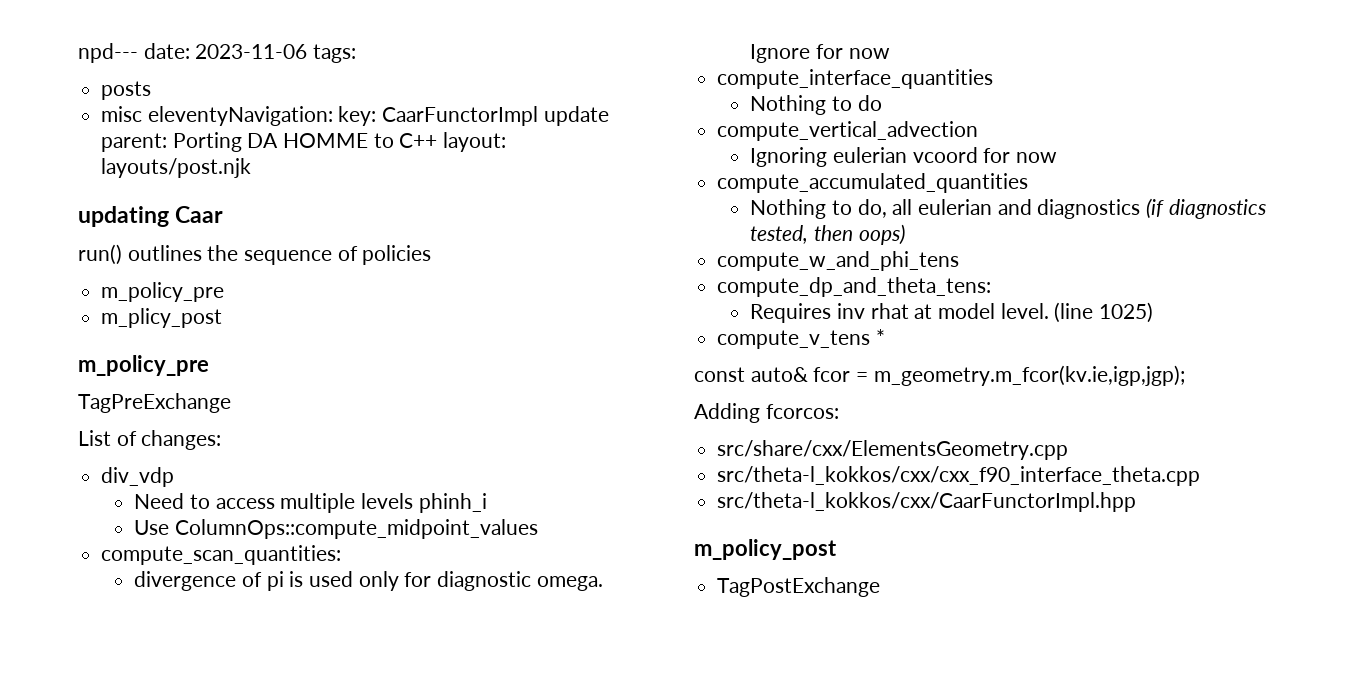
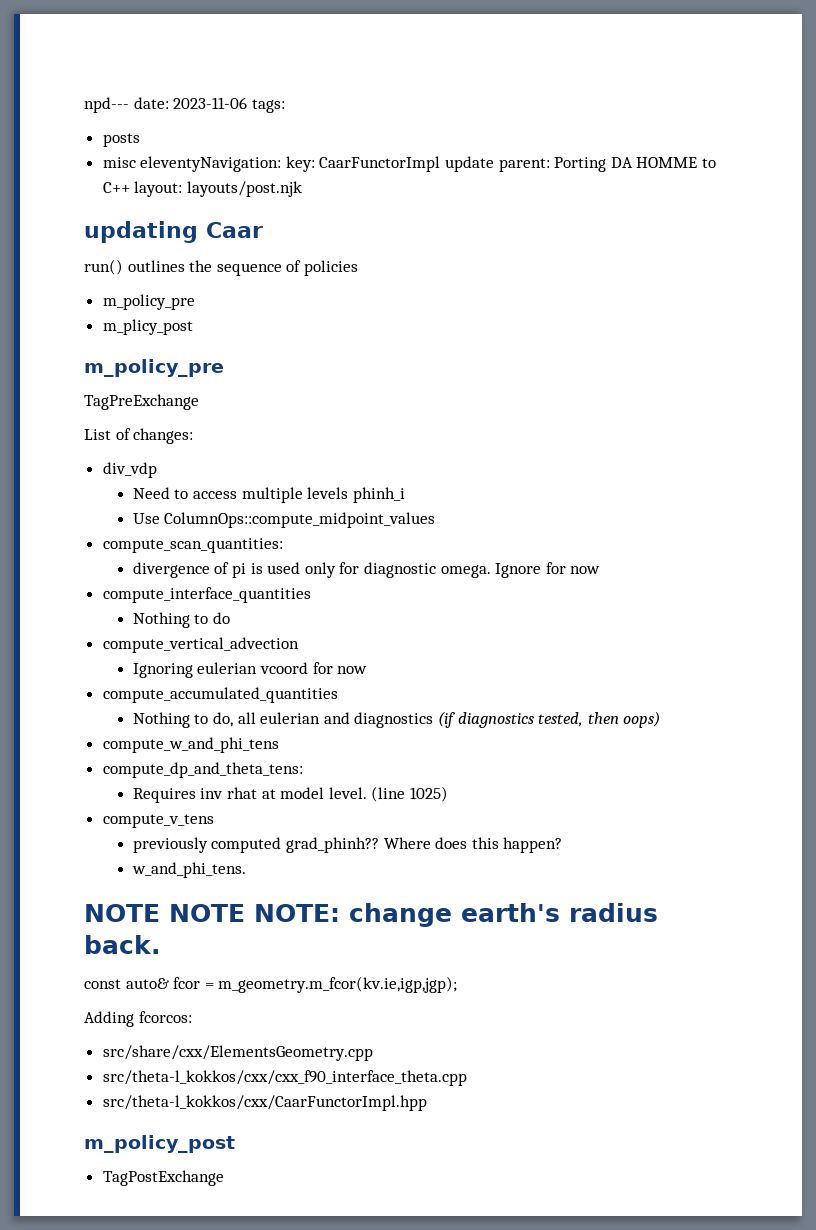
- compute_v_tens *
+ compute_v_tens
+ previously computed grad_phinh?? Where does this happen?
+ w_and_phi_tens.
+ NOTE NOTE NOTE: change earth's radius back.

